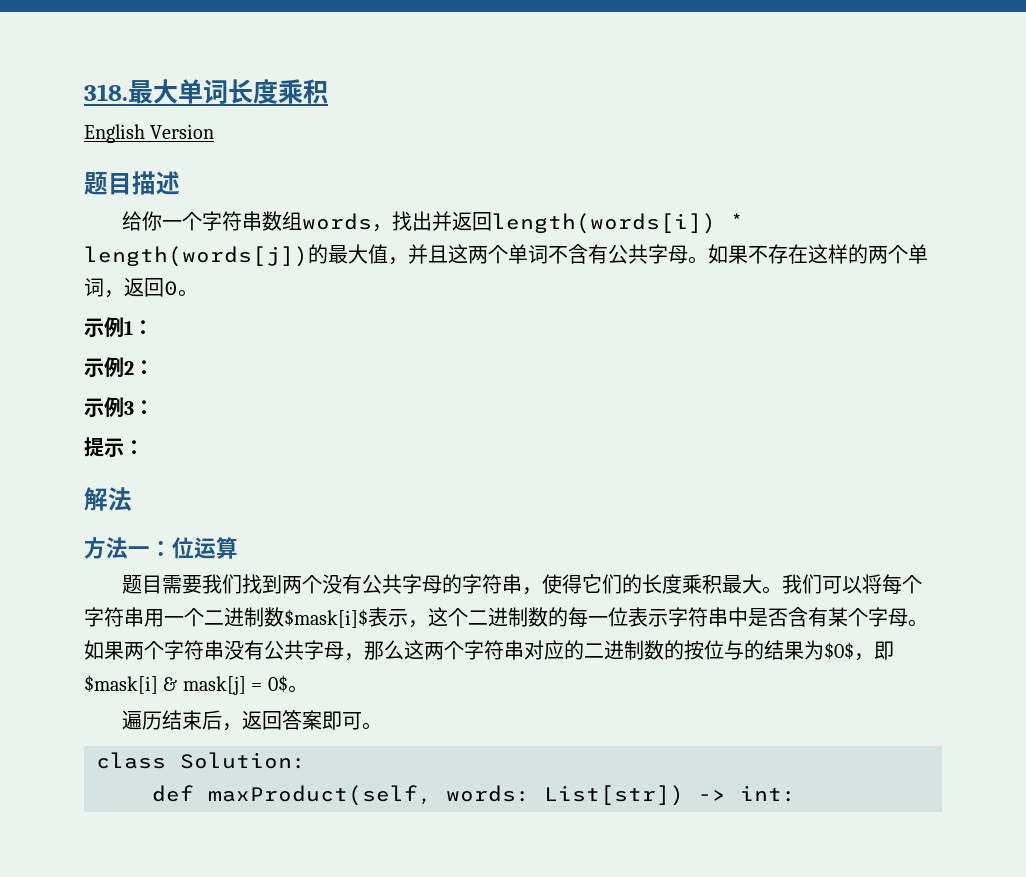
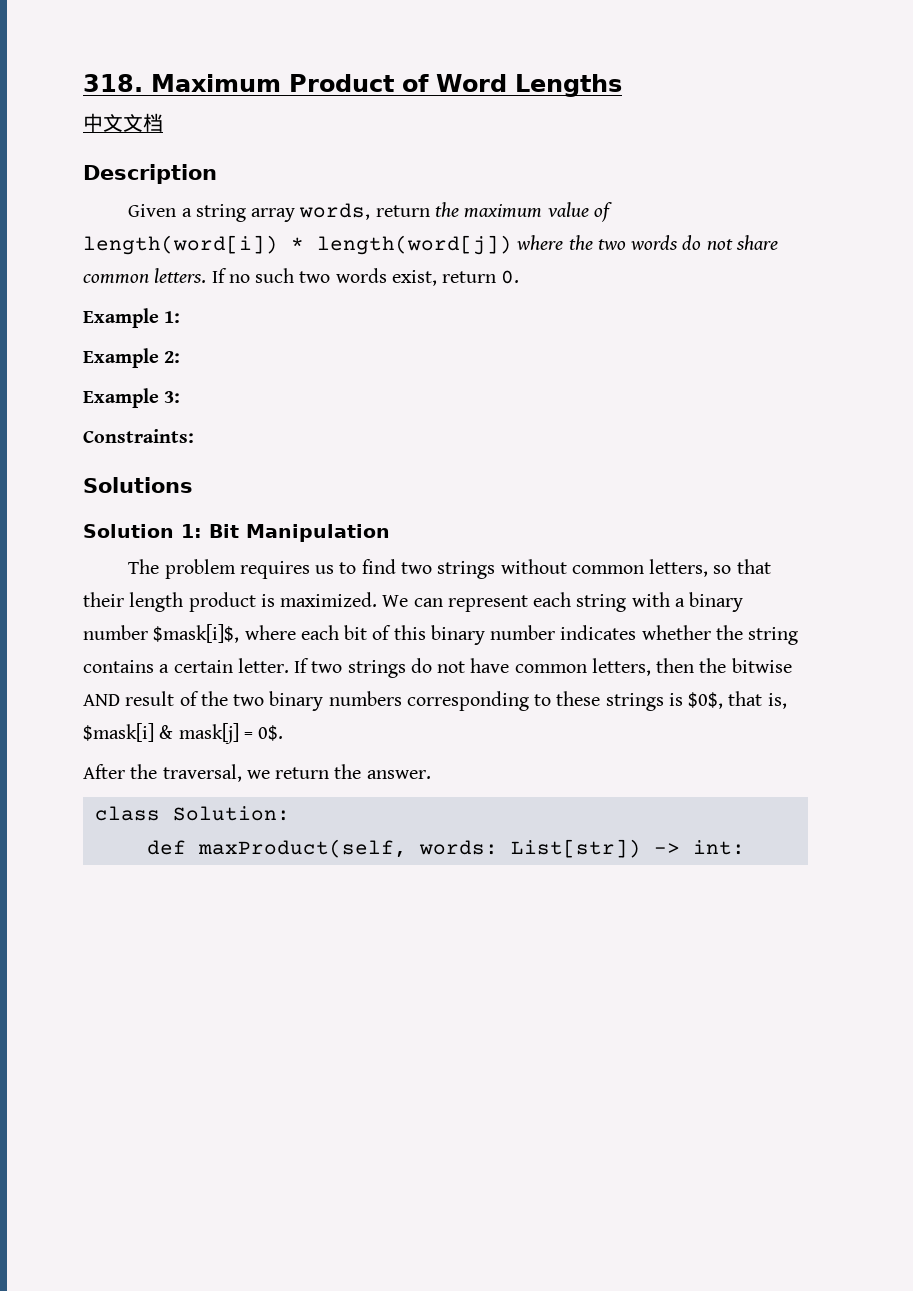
- 318.最大单词长度乘积
- English Version
- 题目描述
- 给你一个字符串数组words，找出并返回length(words[i]) * length(words[j])的最大值，并且这两个单词不含有公共字母。如果不存在这样的两个单词，返回0。
- 示例1：
- 示例2：
- 示例3：
- 提示：
- 解法
- 方法一：位运算
- 题目需要我们找到两个没有公共字母的字符串，使得它们的长度乘积最大。我们可以将每个字符串用一个二进制数$mask[i]$表示，这个二进制数的每一位表示字符串中是否含有某个字母。如果两个字符串没有公共字母，那么这两个字符串对应的二进制数的按位与的结果为$0$，即$mask[i] & mask[j] = 0$。
- 遍历结束后，返回答案即可。
+ 318. Maximum Product of Word Lengths
+ 中文文档
+ Description
+ Given a string array words, return the maximum value of length(word[i]) * length(word[j]) where the two words do not share common letters. If no such two words exist, return 0.
+ Example 1:
+ Example 2:
+ Example 3:
+ Constraints:
+ Solutions
+ Solution 1: Bit Manipulation
+ The problem requires us to find two strings without common letters, so that their length product is maximized. We can represent each string with a binary number $mask[i]$, where each bit of this binary number indicates whether the string contains a certain letter. If two strings do not have common letters, then the bitwise AND result of the two binary numbers corresponding to these strings is $0$, that is, $mask[i] & mask[j] = 0$.
+ After the traversal, we return the answer.

